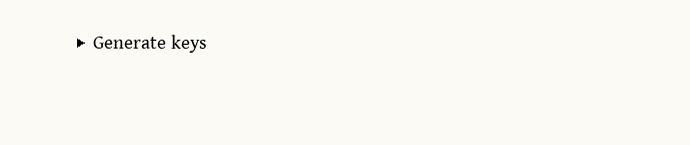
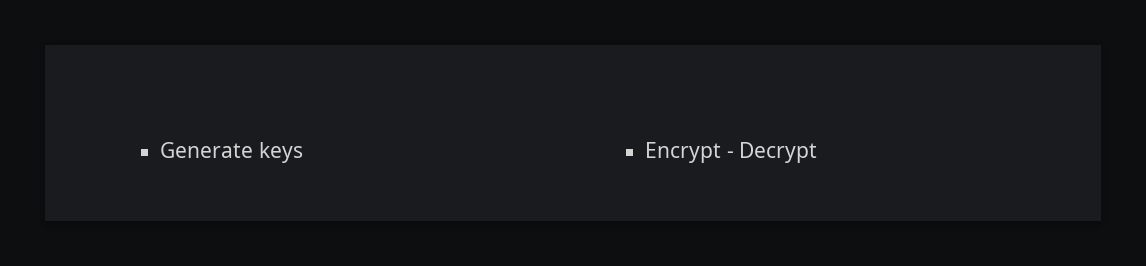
+ Encrypt - Decrypt

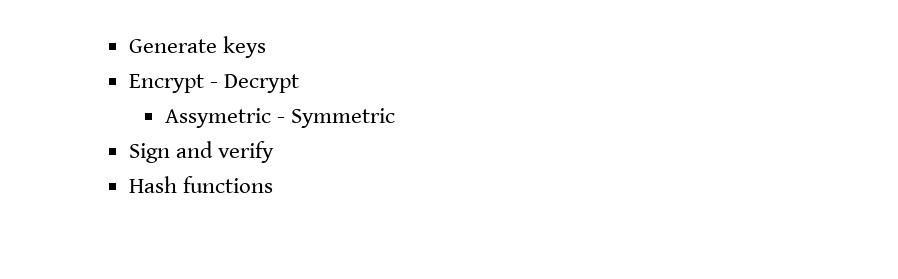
+ Assymetric - Symmetric
+ Sign and verify
+ Hash functions

